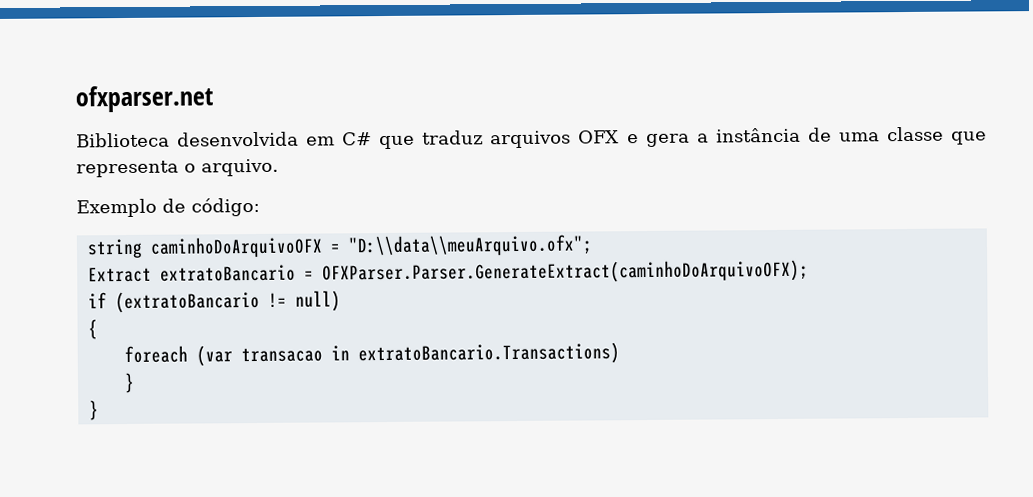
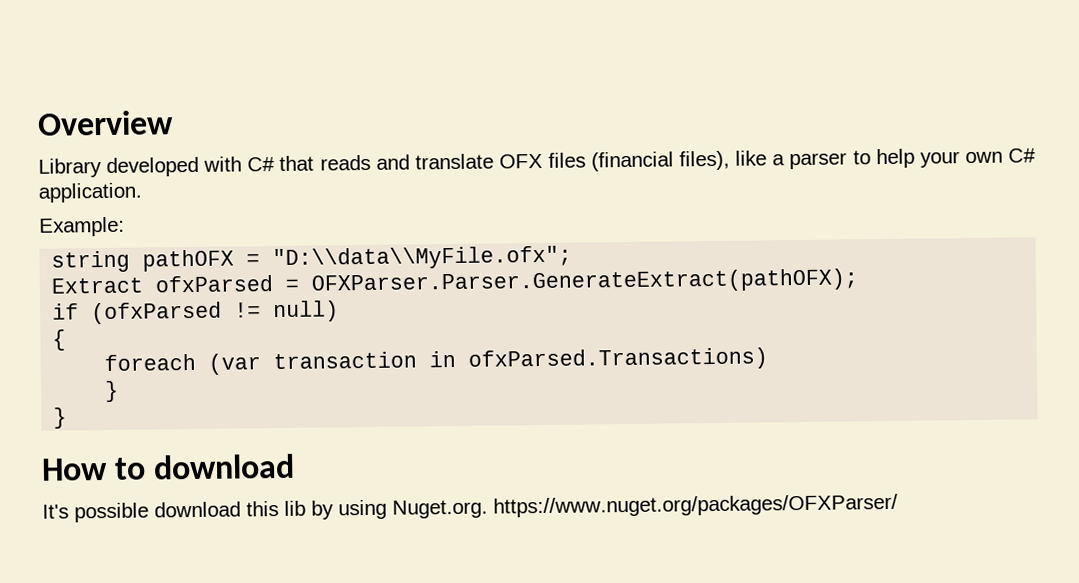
- ofxparser.net
- Biblioteca desenvolvida em C# que traduz arquivos OFX e gera a instância de uma classe que representa o arquivo.
- Exemplo de código:
- string caminhoDoArquivoOFX = "D:\\data\\meuArquivo.ofx";
- Extract extratoBancario = OFXParser.Parser.GenerateExtract(caminhoDoArquivoOFX);
+ Overview
+ Library developed with C# that reads and translate OFX files (financial files), like a parser to help your own C# application.
+ Example:
+ string pathOFX = "D:\\data\\MyFile.ofx";
+ Extract ofxParsed = OFXParser.Parser.GenerateExtract(pathOFX);
- if (extratoBancario != null)
+ if (ofxParsed != null)
- foreach (var transacao in extratoBancario.Transactions)
+ foreach (var transaction in ofxParsed.Transactions)
+ How to download
+ It's possible download this lib by using Nuget.org. https://www.nuget.org/packages/OFXParser/

